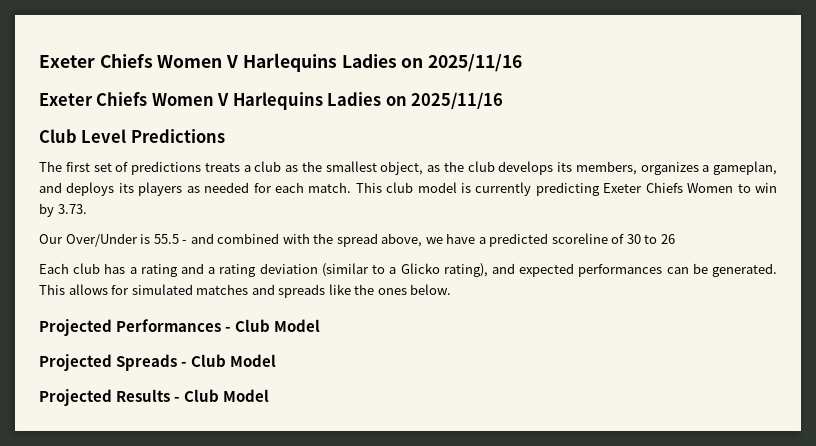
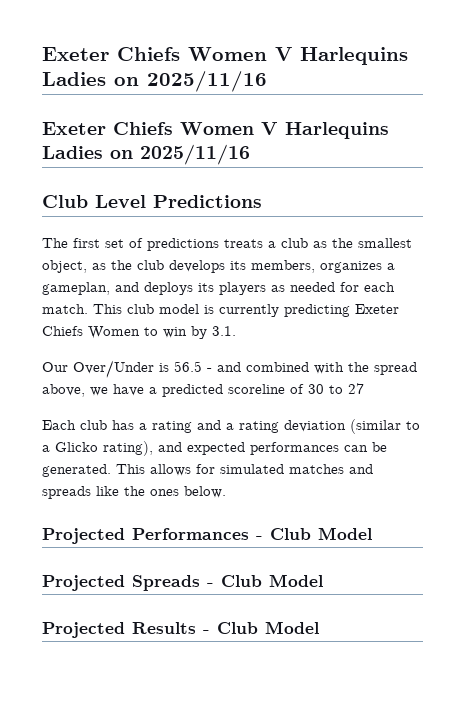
- This club model is currently predicting Exeter Chiefs Women to win by 3.73.
+ This club model is currently predicting Exeter Chiefs Women to win by 3.1.
- Our Over/Under is 55.5 - and combined with the spread above, we have a predicted scoreline of 30 to 26
+ Our Over/Under is 56.5 - and combined with the spread above, we have a predicted scoreline of 30 to 27

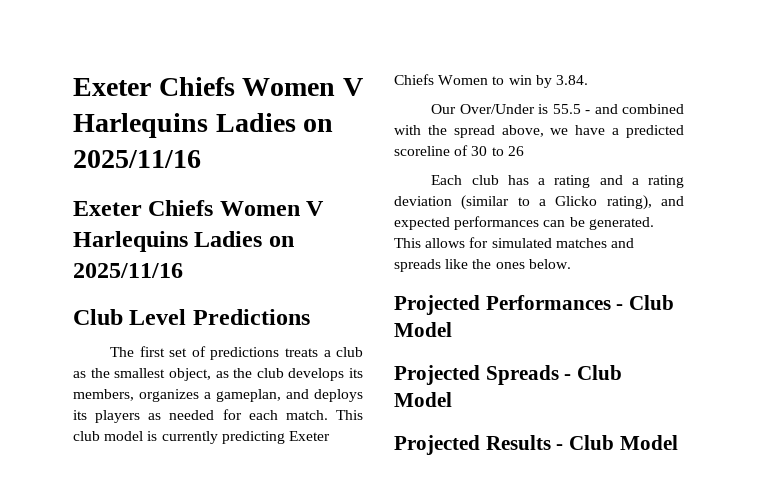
- This club model is currently predicting Exeter Chiefs Women to win by 3.1.
+ This club model is currently predicting Exeter Chiefs Women to win by 3.84.
- Our Over/Under is 56.5 - and combined with the spread above, we have a predicted scoreline of 30 to 27
+ Our Over/Under is 55.5 - and combined with the spread above, we have a predicted scoreline of 30 to 26

